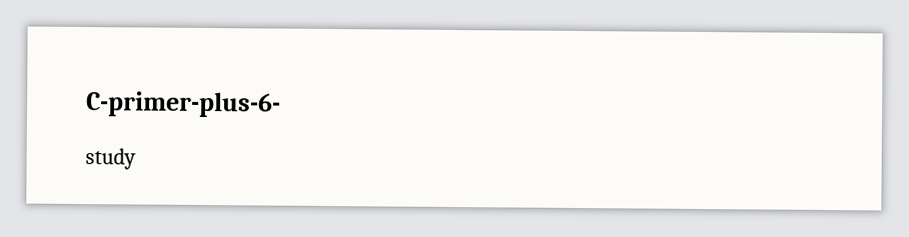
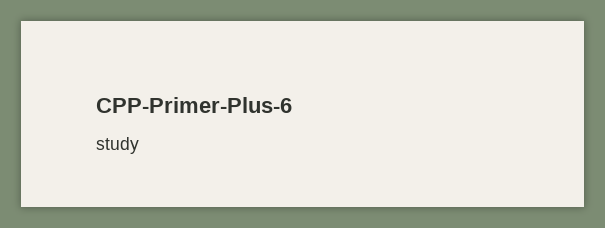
- C-primer-plus-6-
+ CPP-Primer-Plus-6

